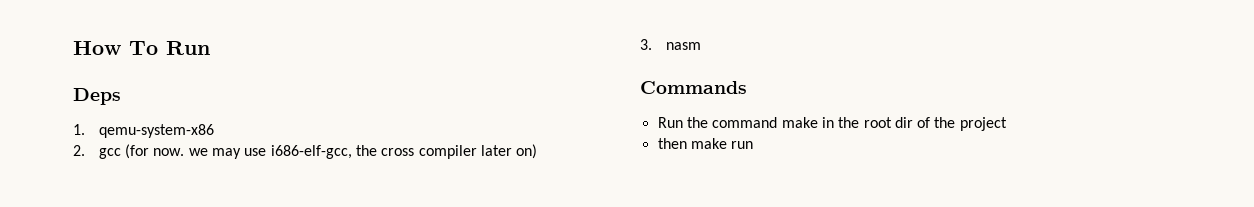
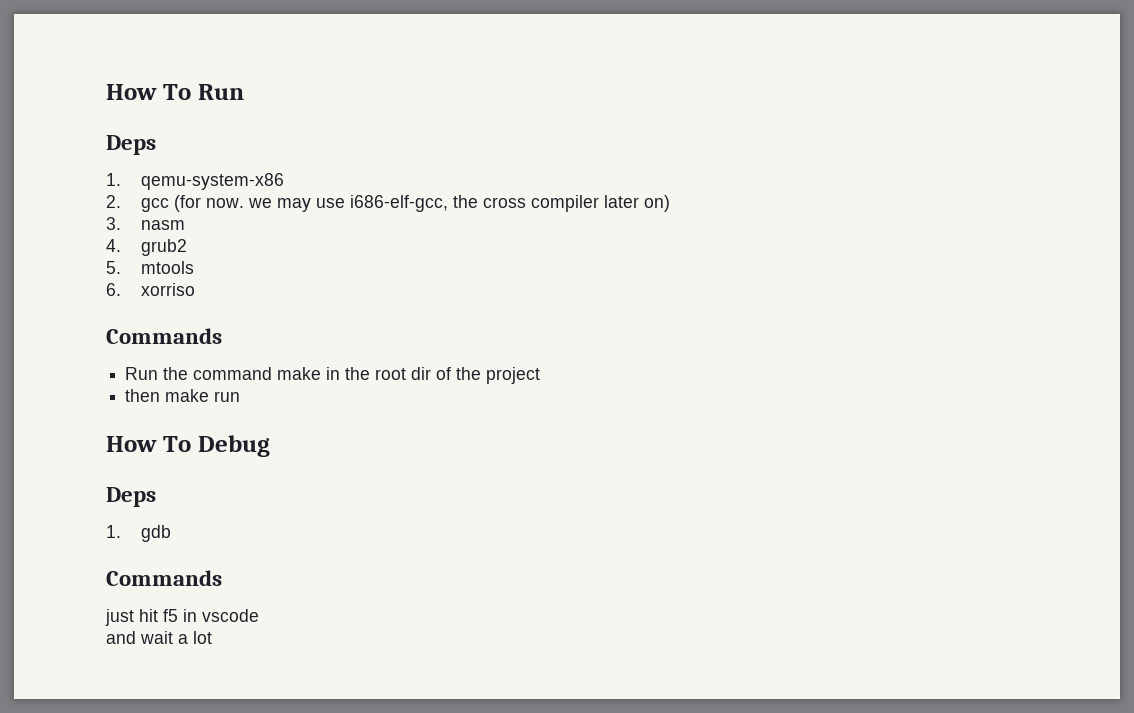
+ 4. grub2
+ 5. mtools
+ 6. xorriso
+ How To Debug
+ Deps
+ 1. gdb
+ Commands
+ just hit f5 in vscode
+ and wait a lot

